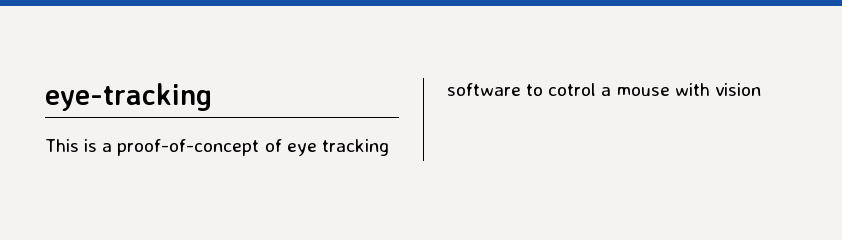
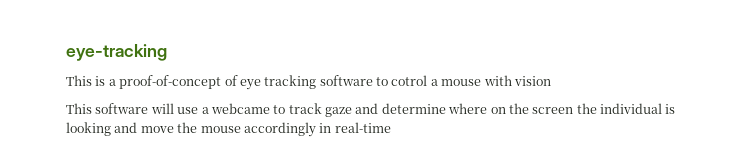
+ This software will use a webcame to track gaze and determine where on the screen the individual is looking and move the mouse accordingly in real-time

